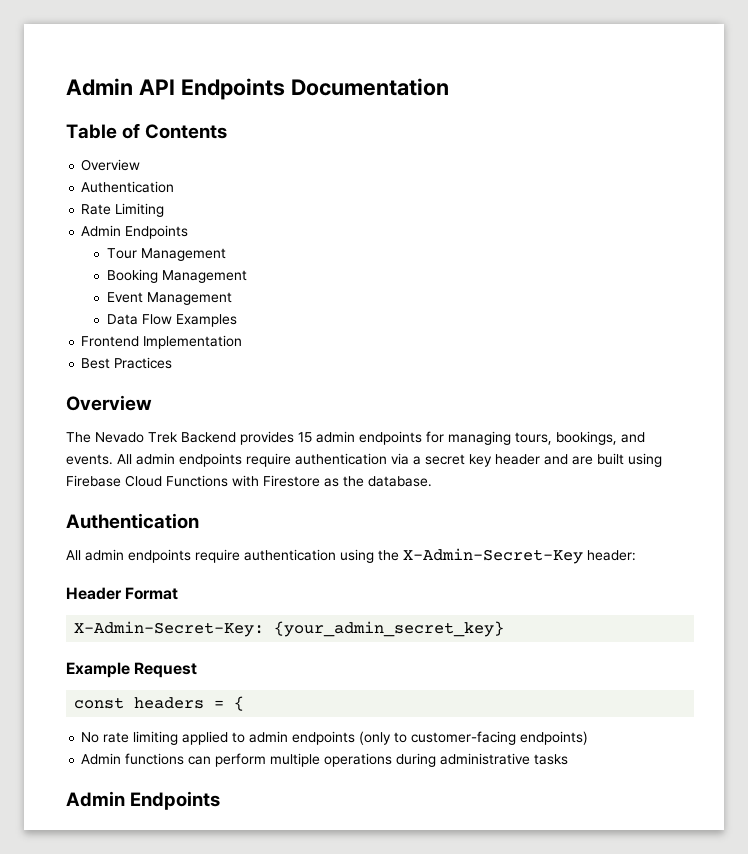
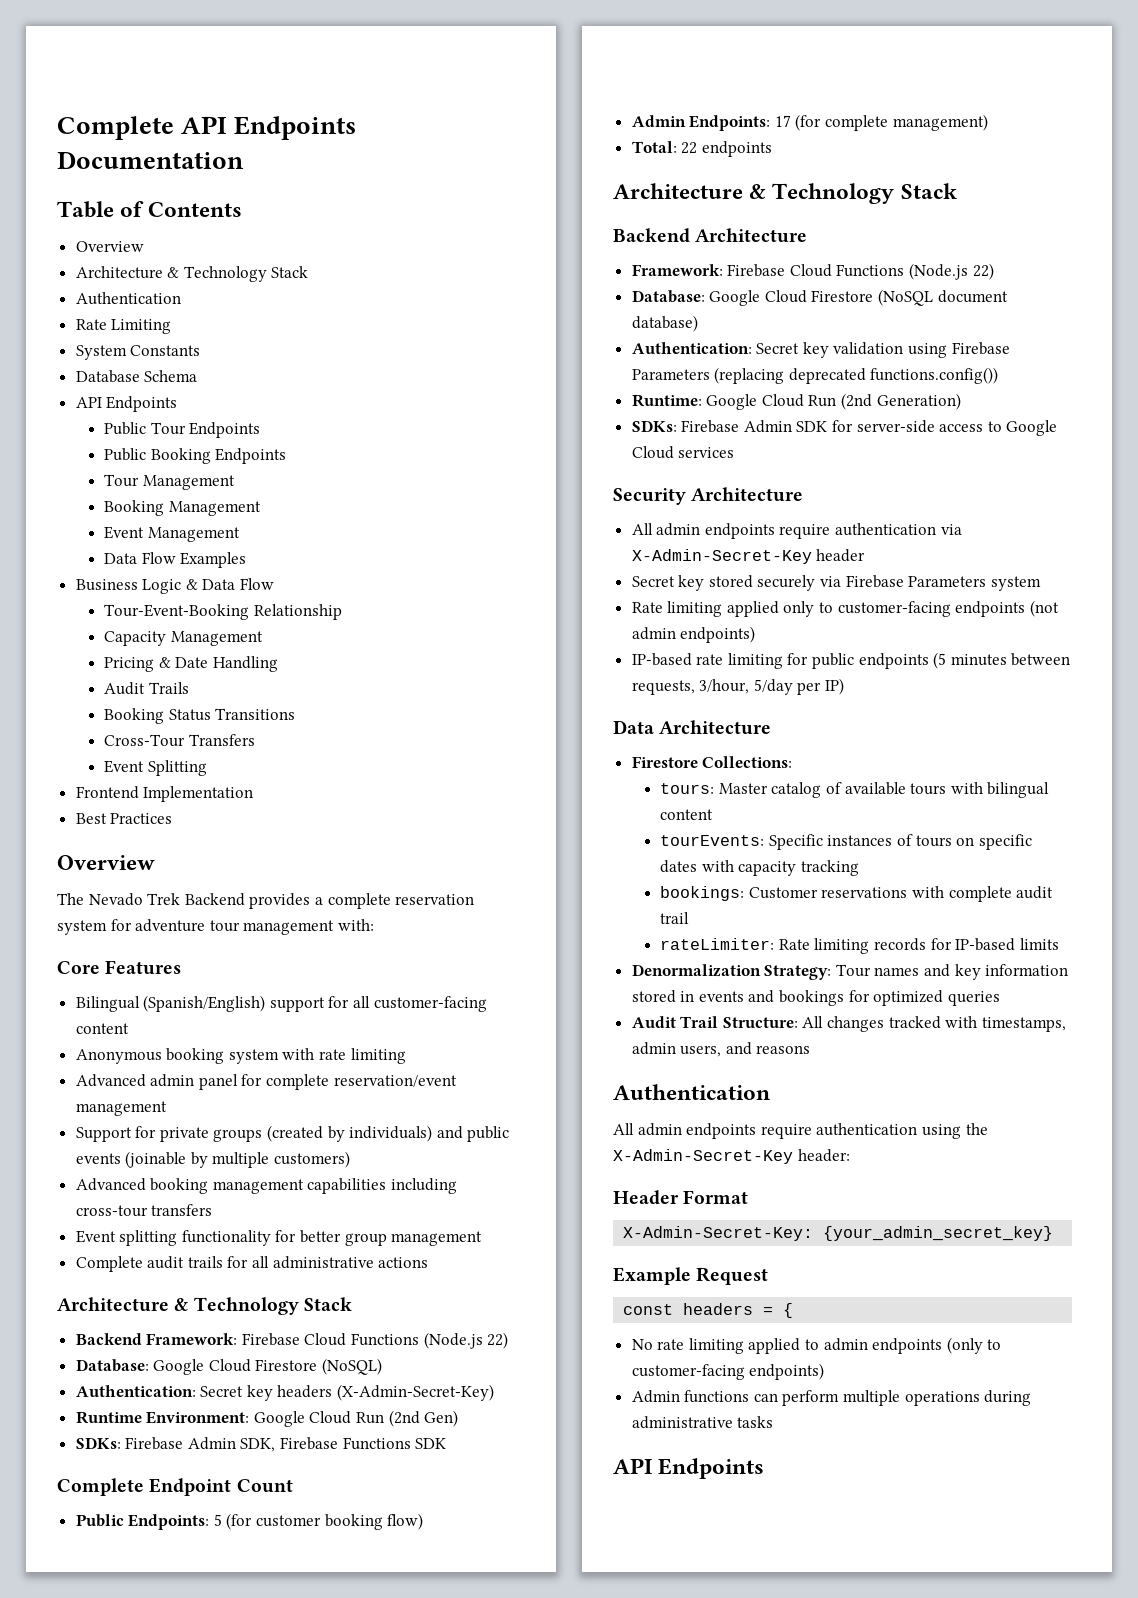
- Admin API Endpoints Documentation
+ Complete API Endpoints Documentation
  Table of Contents
  Overview
+ Architecture & Technology Stack
  Rate Limiting
- Admin Endpoints
+ System Constants
+ Database Schema
+ API Endpoints
+ Public Tour Endpoints
+ Public Booking Endpoints
+ Business Logic & Data Flow
+ Tour-Event-Booking Relationship
+ Capacity Management
+ Pricing & Date Handling
+ Audit Trails
+ Booking Status Transitions
+ Cross-Tour Transfers
+ Event Splitting
- The Nevado Trek Backend provides 15 admin endpoints for managing tours, bookings, and events. All admin endpoints require authentication via a secret key header and are built using Firebase Cloud Functions with Firestore as the database.
+ The Nevado Trek Backend provides a complete reservation system for adventure tour management with:
+ Core Features
+ Bilingual (Spanish/English) support for all customer-facing content
+ Anonymous booking system with rate limiting
+ Advanced admin panel for complete reservation/event management
+ Support for private groups (created by individuals) and public events (joinable by multiple customers)
+ Advanced booking management capabilities including cross-tour transfers
+ Event splitting functionality for better group management
+ Complete audit trails for all administrative actions
+ Architecture & Technology Stack
+ Backend Framework: Firebase Cloud Functions (Node.js 22)
+ Database: Google Cloud Firestore (NoSQL)
+ Authentication: Secret key headers (X-Admin-Secret-Key)
+ Runtime Environment: Google Cloud Run (2nd Gen)
+ SDKs: Firebase Admin SDK, Firebase Functions SDK
+ Complete Endpoint Count
+ Public Endpoints: 5 (for customer booking flow)
+ Admin Endpoints: 17 (for complete management)
+ Total: 22 endpoints
+ Architecture & Technology Stack
+ Backend Architecture
+ Framework: Firebase Cloud Functions (Node.js 22)
+ Database: Google Cloud Firestore (NoSQL document database)
+ Authentication: Secret key validation using Firebase Parameters (replacing deprecated functions.config())
+ Runtime: Google Cloud Run (2nd Generation)
+ SDKs: Firebase Admin SDK for server-side access to Google Cloud services
+ Security Architecture
+ All admin endpoints require authentication via X-Admin-Secret-Key header
+ Secret key stored securely via Firebase Parameters system
+ Rate limiting applied only to customer-facing endpoints (not admin endpoints)
+ IP-based rate limiting for public endpoints (5 minutes between requests, 3/hour, 5/day per IP)
+ Data Architecture
+ Firestore Collections:
+ tours: Master catalog of available tours with bilingual content
+ tourEvents: Specific instances of tours on specific dates with capacity tracking
+ bookings: Customer reservations with complete audit trail
+ rateLimiter: Rate limiting records for IP-based limits
+ Denormalization Strategy: Tour names and key information stored in events and bookings for optimized queries
+ Audit Trail Structure: All changes tracked with timestamps, admin users, and reasons
  Admin functions can perform multiple operations during administrative tasks
- Admin Endpoints
+ API Endpoints

